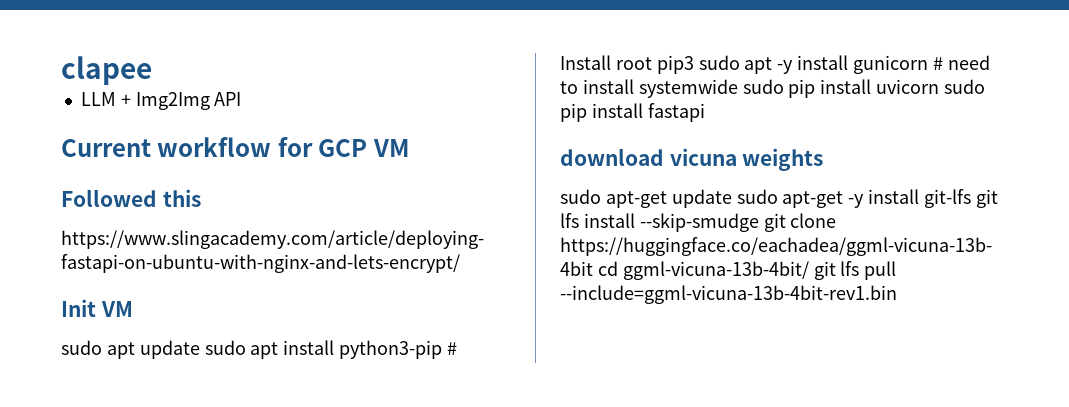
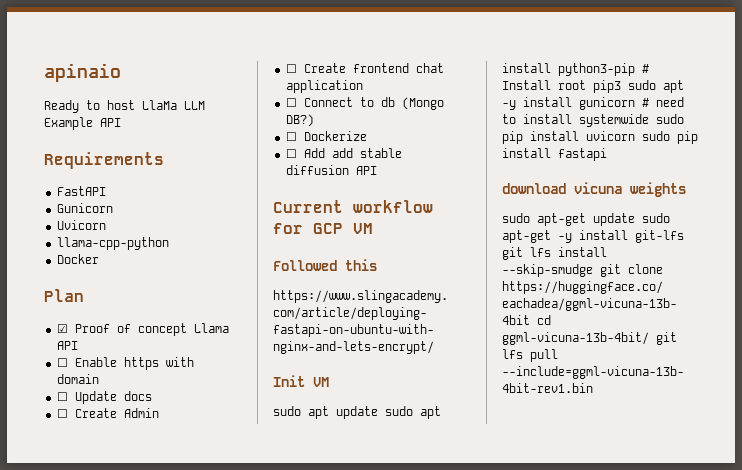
- clapee
- LLM + Img2Img API
+ apinaio
+ Ready to host LlaMa LLM Example API
+ Requirements
+ FastAPI
+ Gunicorn
+ Uvicorn
+ llama-cpp-python
+ Docker
+ Plan
+ ☑ Proof of concept Llama API
+ ☐ Enable https with domain
+ ☐ Update docs
+ ☐ Create Admin
+ ☐ Create frontend chat application
+ ☐ Connect to db (Mongo DB?)
+ ☐ Dockerize
+ ☐ Add add stable diffusion API

